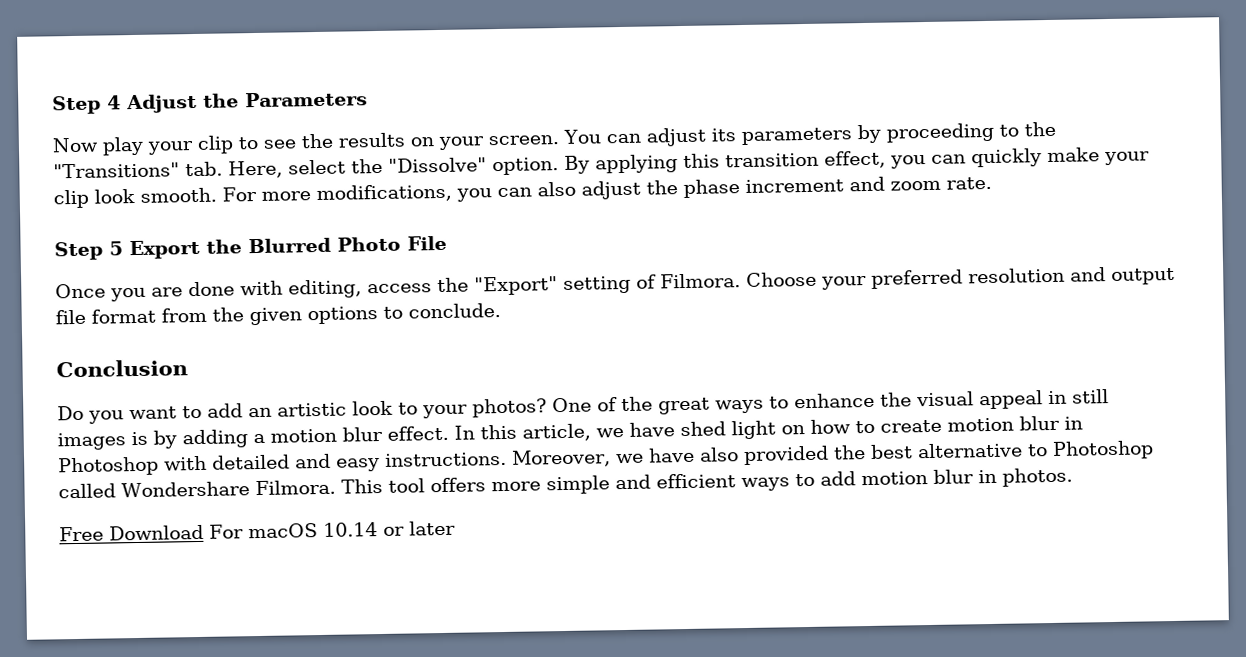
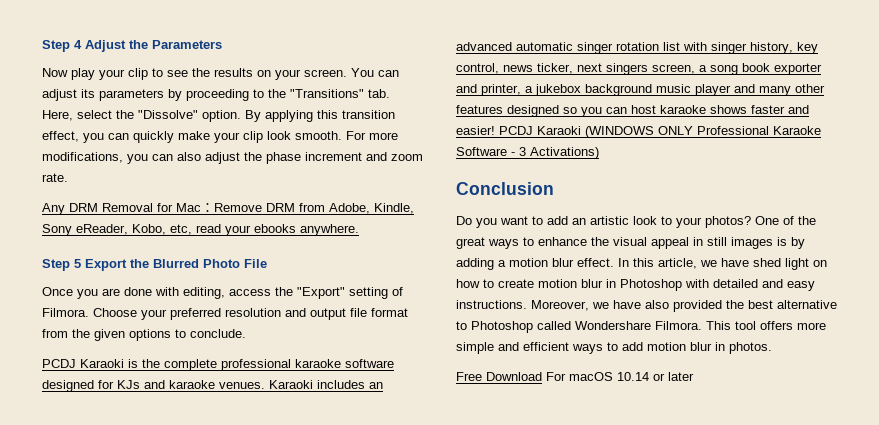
+ Any DRM Removal for Mac：Remove DRM from Adobe, Kindle, Sony eReader, Kobo, etc, read your ebooks anywhere.
+ PCDJ Karaoki is the complete professional karaoke software designed for KJs and karaoke venues. Karaoki includes an advanced automatic singer rotation list with singer history, key control, news ticker, next singers screen, a song book exporter and printer, a jukebox background music player and many other features designed so you can host karaoke shows faster and easier! PCDJ Karaoki (WINDOWS ONLY Professional Karaoke Software - 3 Activations)

